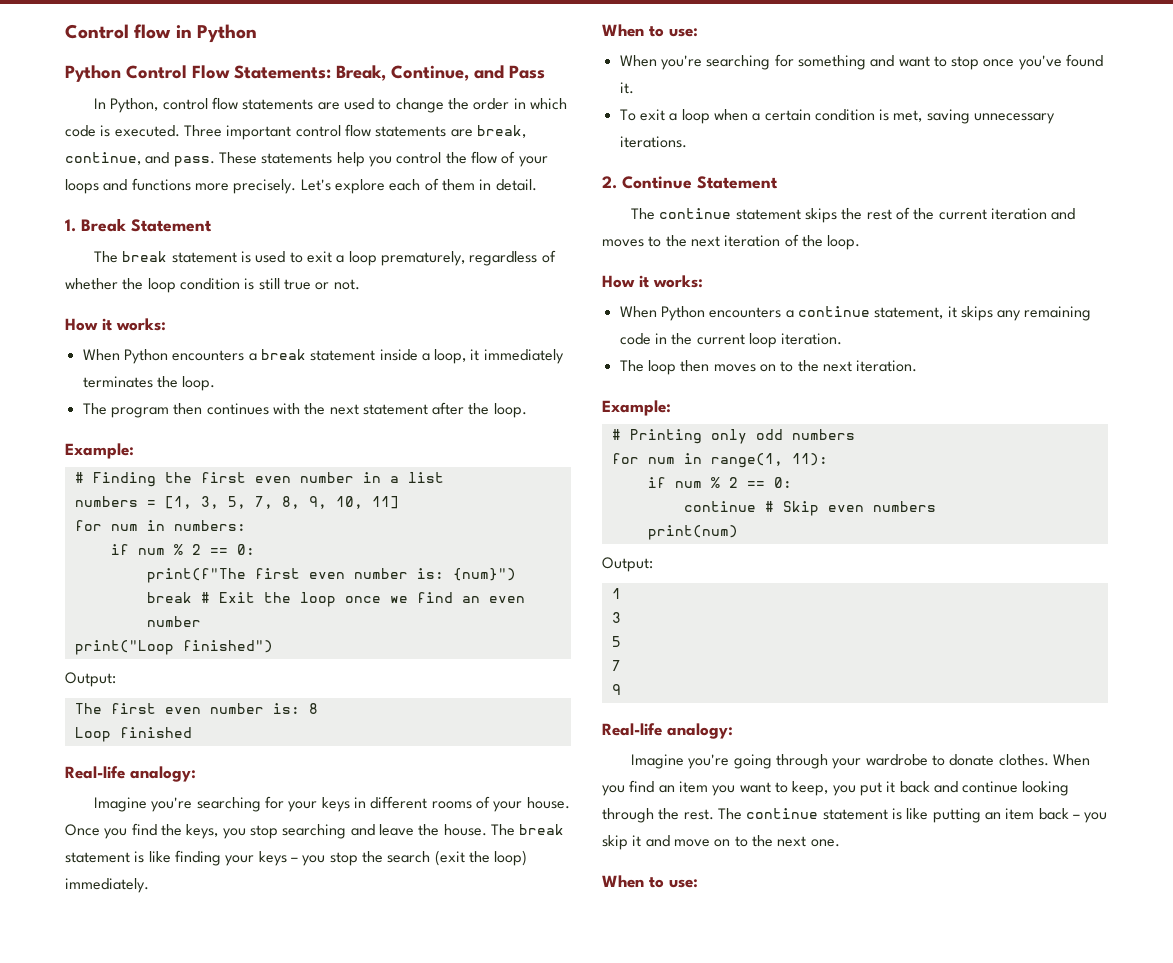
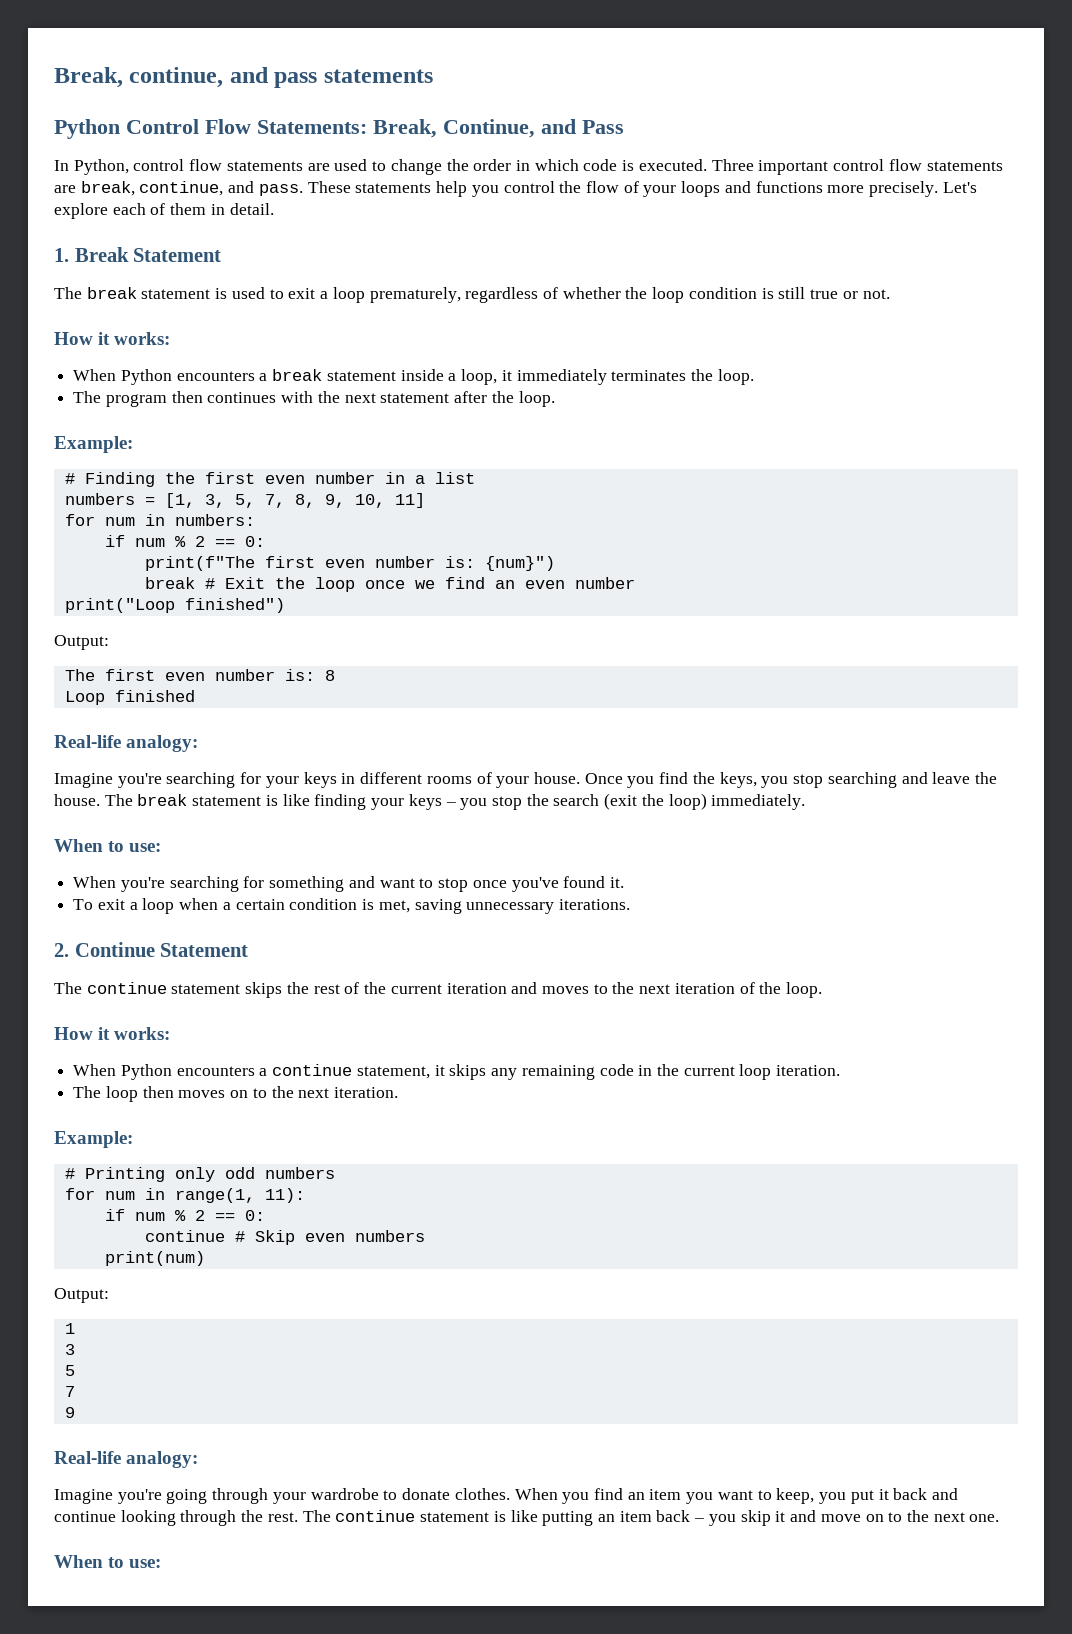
- Control flow in Python
+ Break, continue, and pass statements

